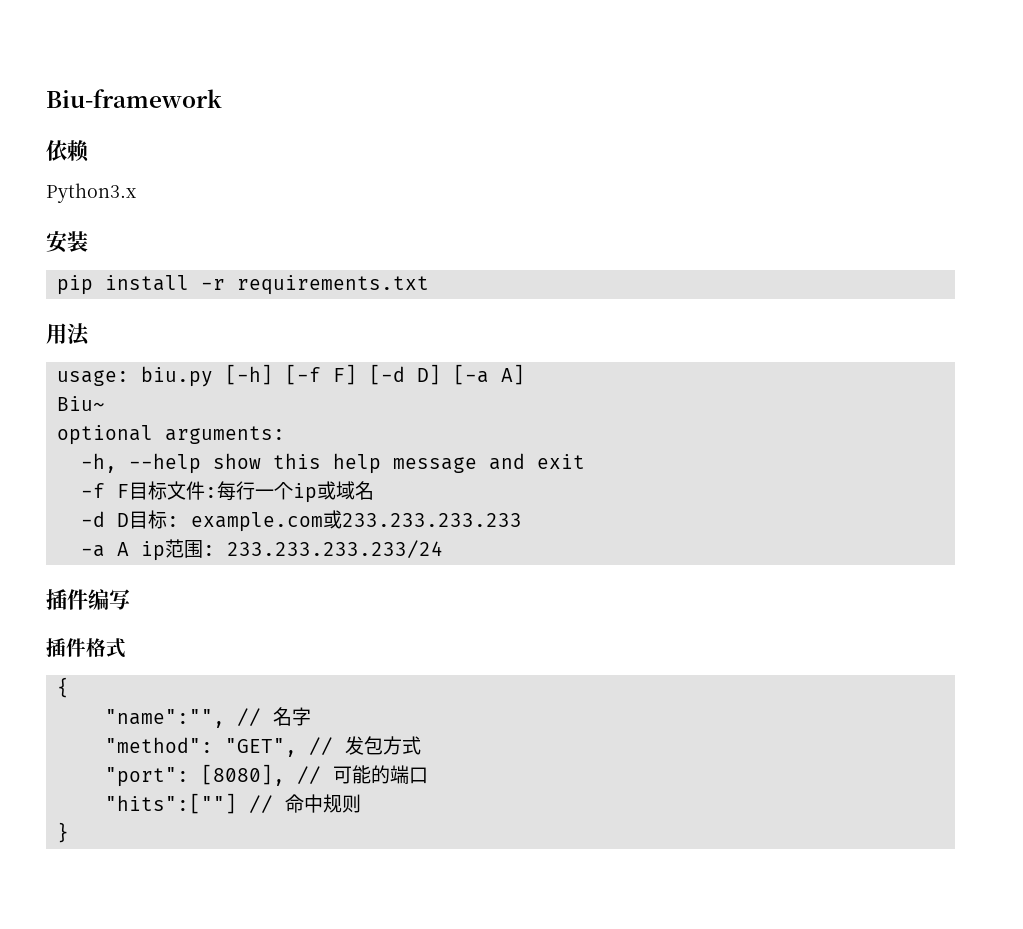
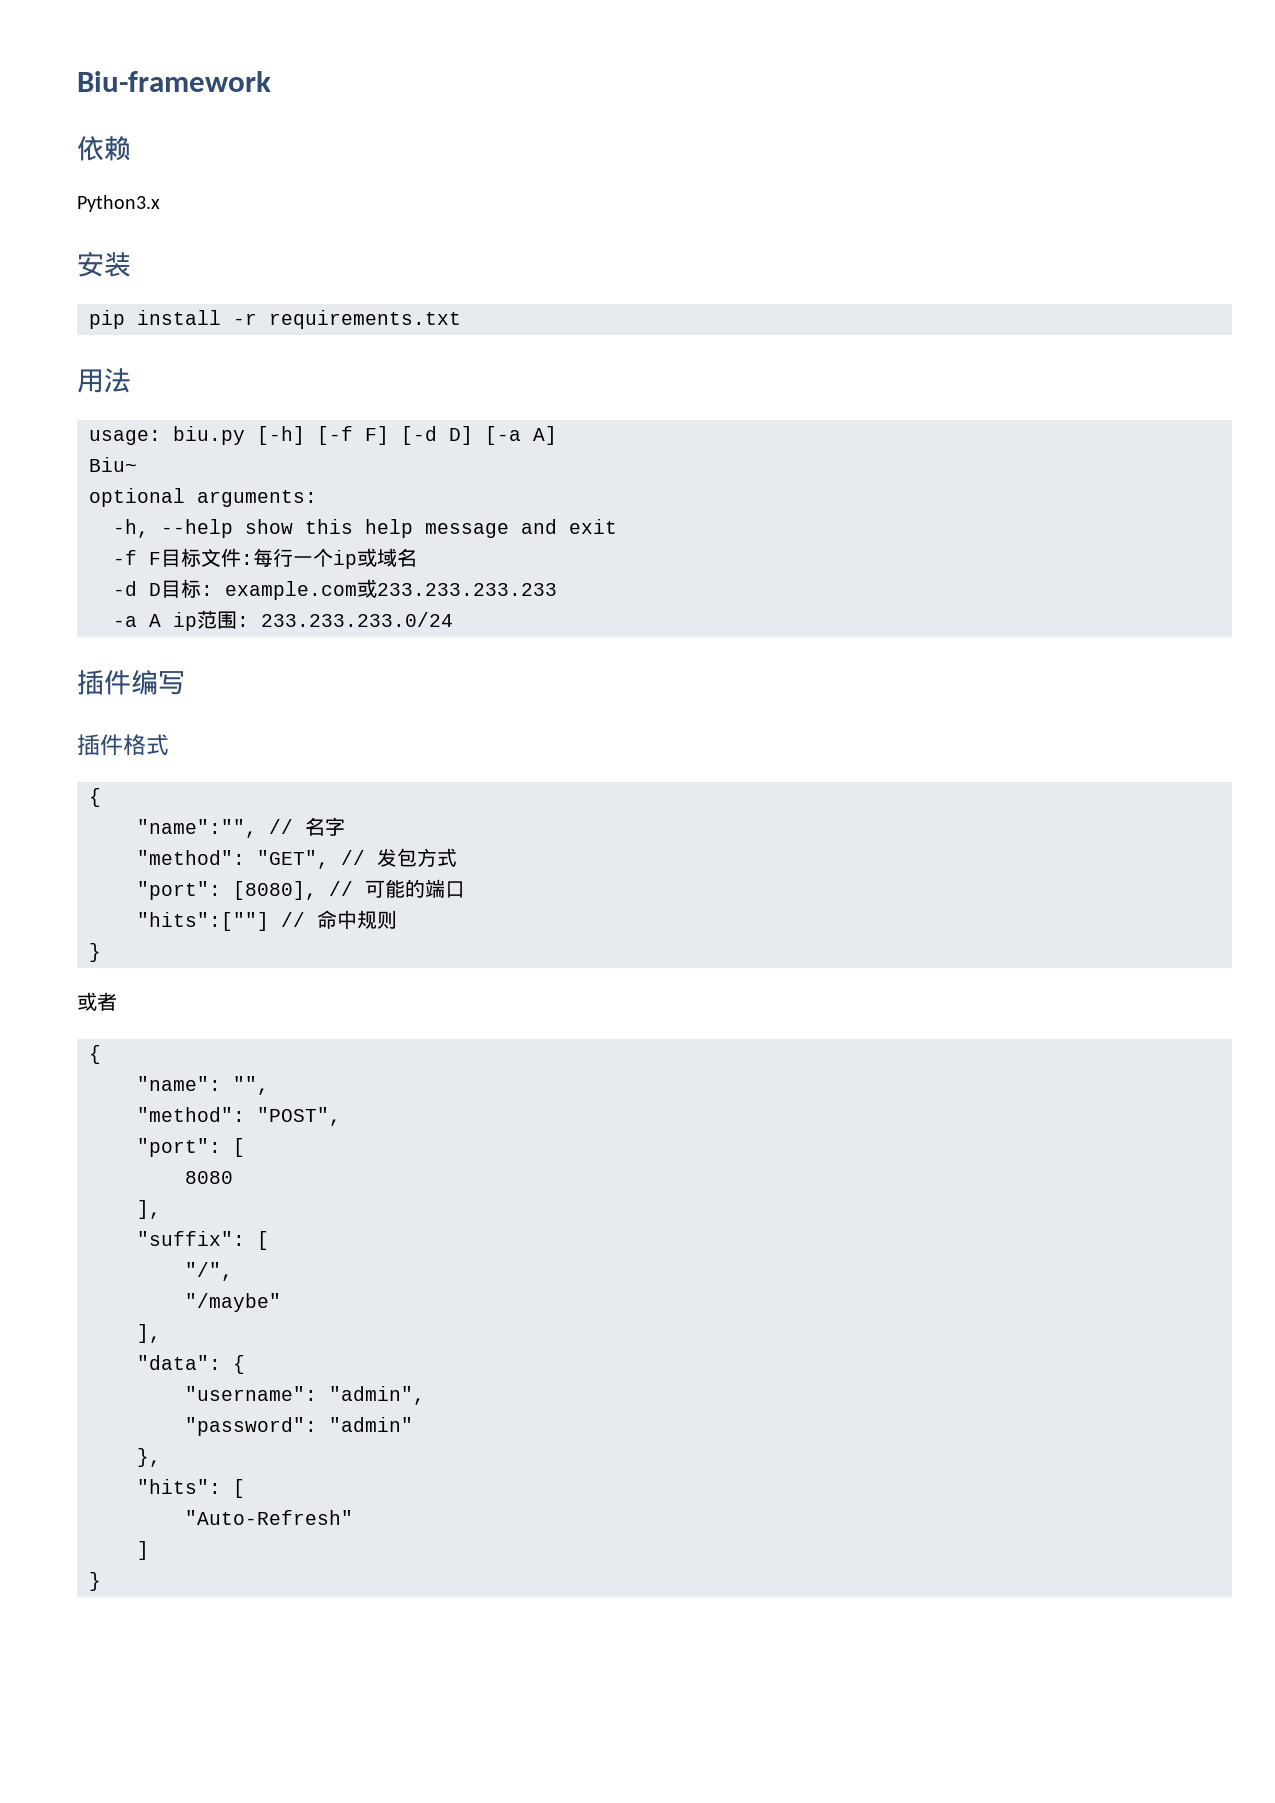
- -a A ip范围: 233.233.233.233/24
+ -a A ip范围: 233.233.233.0/24
+ 或者
+ {
+ "name": "",
+ "method": "POST",
+ "port": [
+ 8080
+ ],
+ "suffix": [
+ "/",
+ "/maybe"
+ ],
+ "data": {
+ "username": "admin",
+ "password": "admin"
+ },
+ "hits": [
+ "Auto-Refresh"
+ ]
+ }

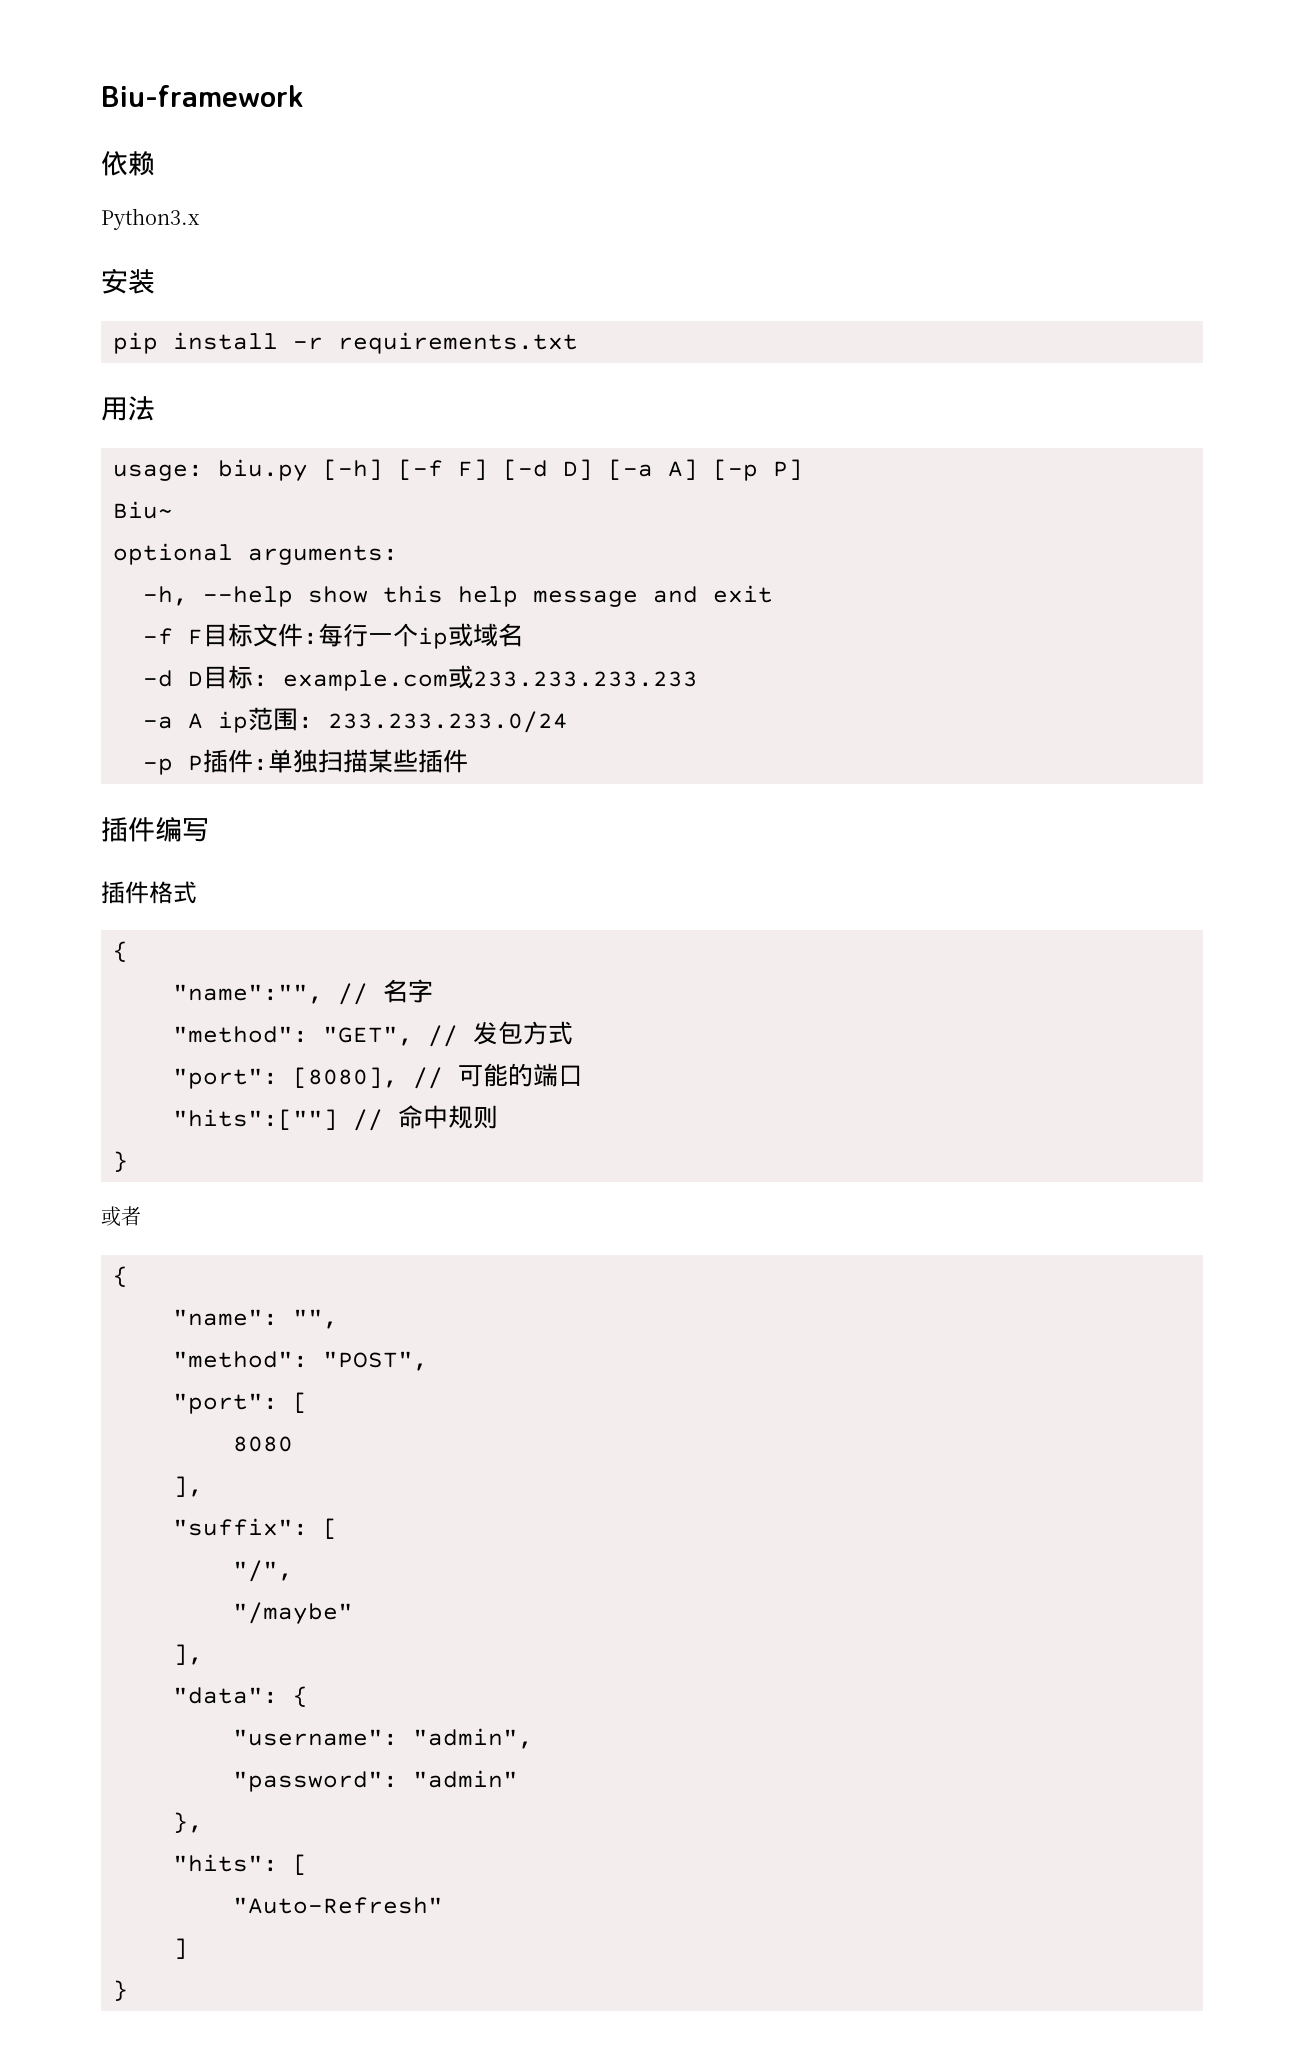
- usage: biu.py [-h] [-f F] [-d D] [-a A]
+ usage: biu.py [-h] [-f F] [-d D] [-a A] [-p P]
+ -p P插件:单独扫描某些插件

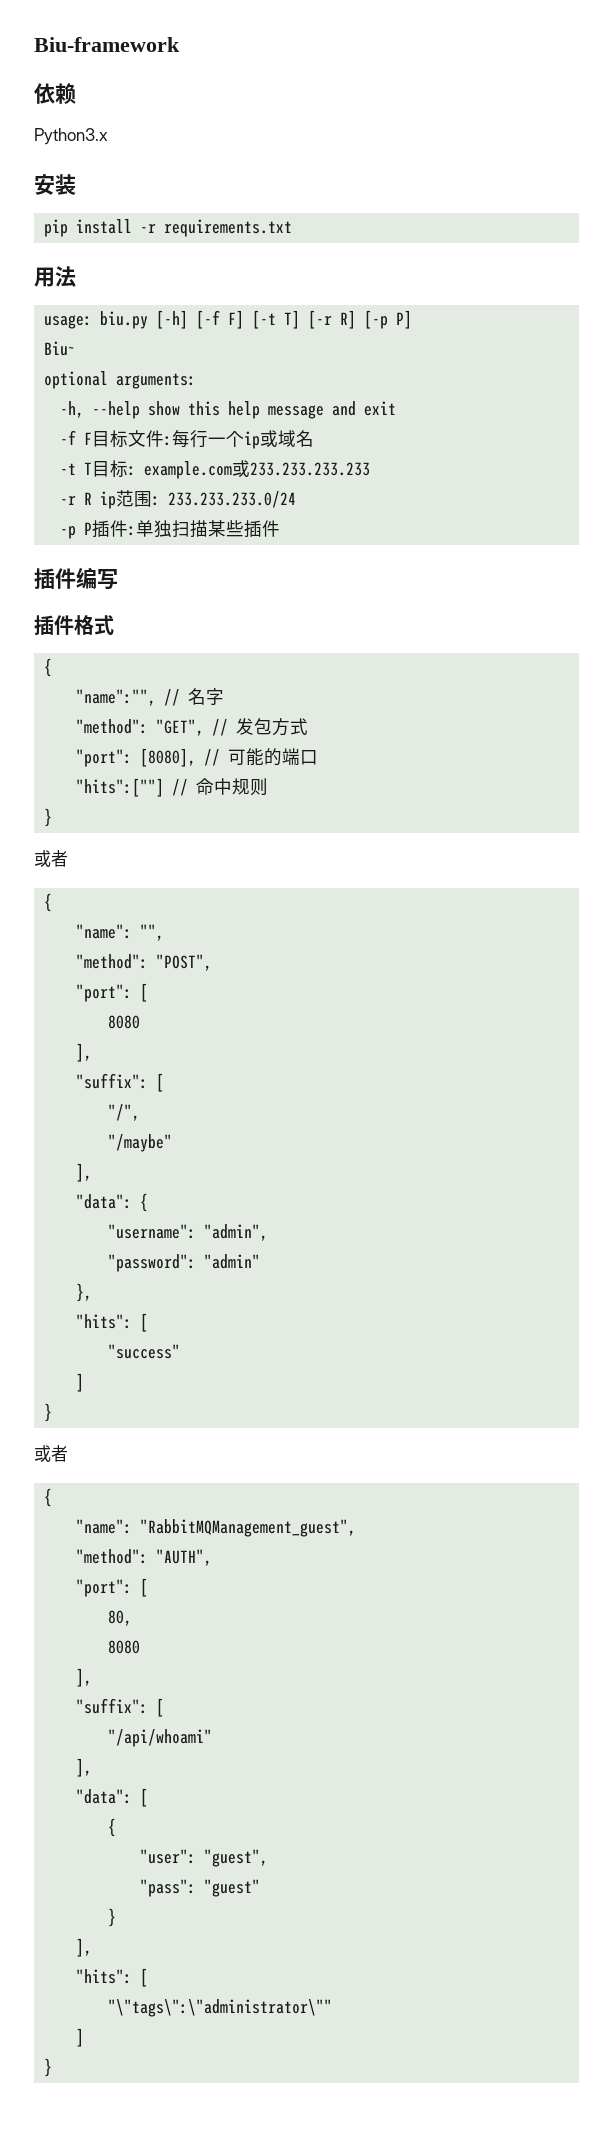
- usage: biu.py [-h] [-f F] [-d D] [-a A] [-p P]
+ usage: biu.py [-h] [-f F] [-t T] [-r R] [-p P]
- -d D目标: example.com或233.233.233.233
+ -t T目标: example.com或233.233.233.233
- -a A ip范围: 233.233.233.0/24
+ -r R ip范围: 233.233.233.0/24
- "Auto-Refresh"
+ "success"
+ ]
+ }
+ 或者
+ {
+ "name": "RabbitMQManagement_guest",
+ "method": "AUTH",
+ "port": [
+ 80,
+ 8080
+ ],
+ "suffix": [
+ "/api/whoami"
+ ],
+ "data": [
+ {
+ "user": "guest",
+ "pass": "guest"
+ }
+ ],
+ "hits": [
+ "\"tags\":\"administrator\""

